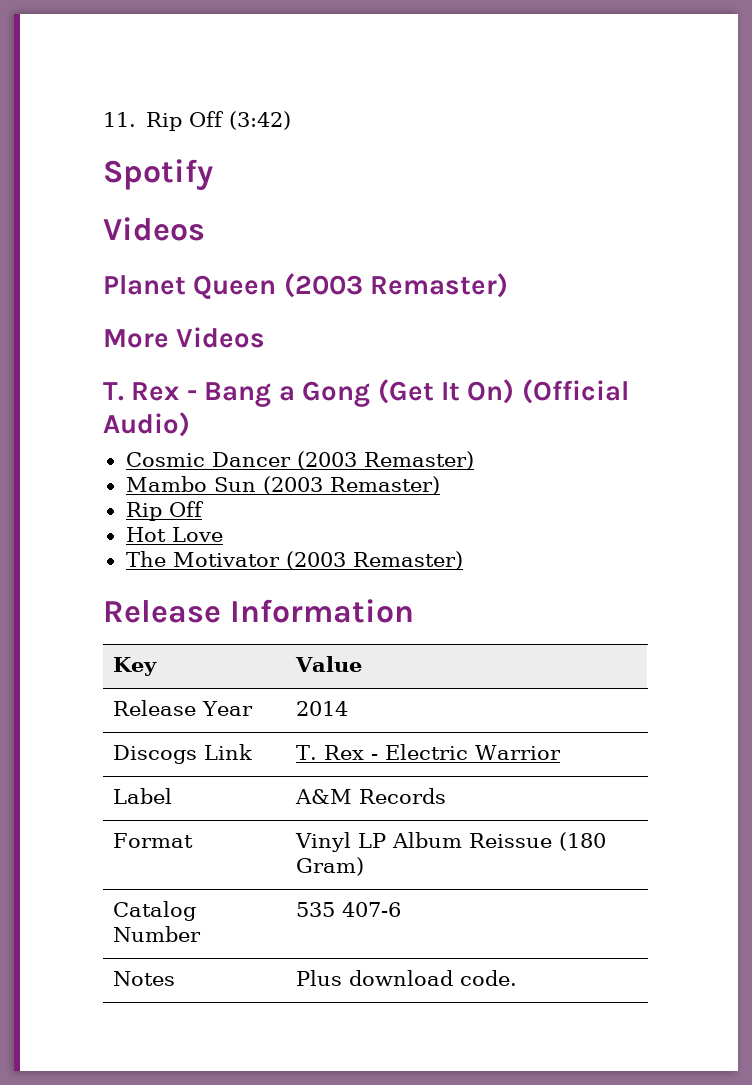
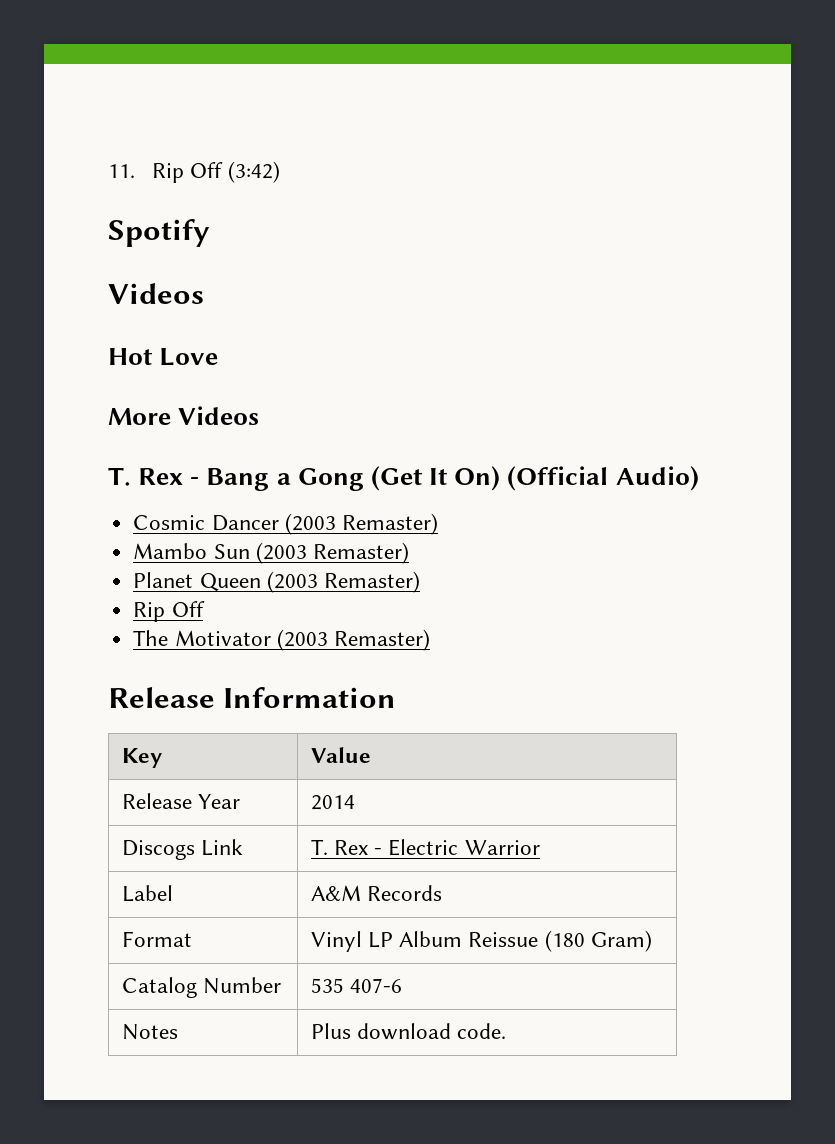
- Planet Queen (2003 Remaster)
+ Hot Love
  Mambo Sun (2003 Remaster)
+ Planet Queen (2003 Remaster)
  Rip Off
- Hot Love

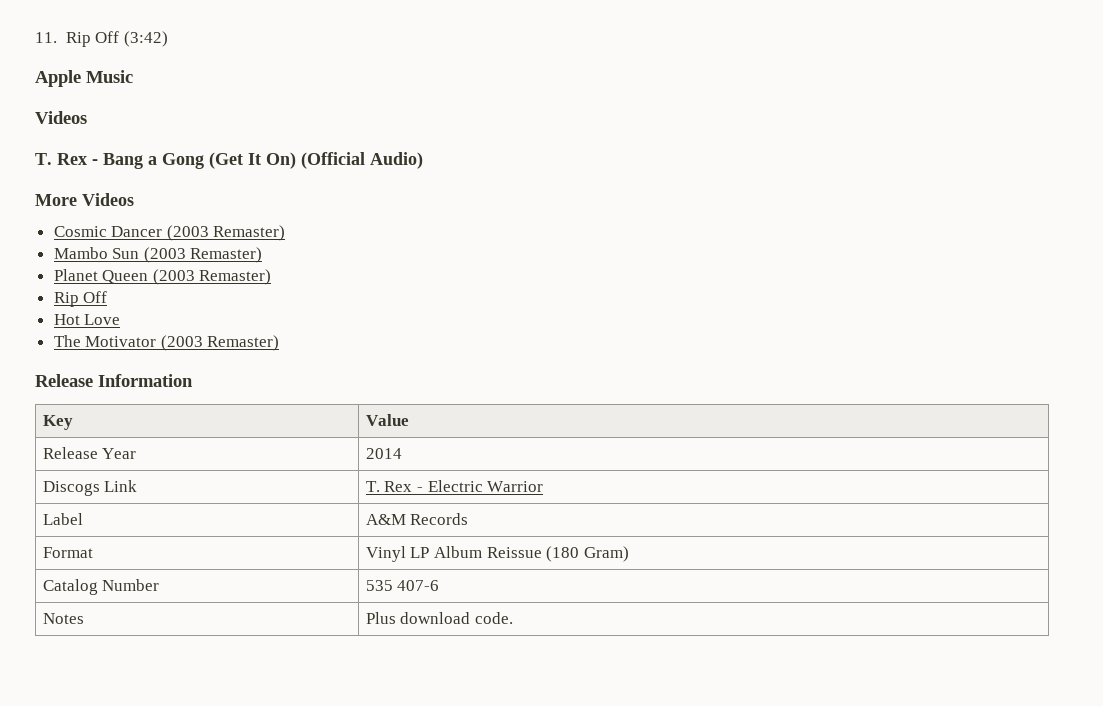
- Spotify
+ Apple Music
  Videos
- Hot Love
- More Videos
+ More Videos
+ Hot Love

